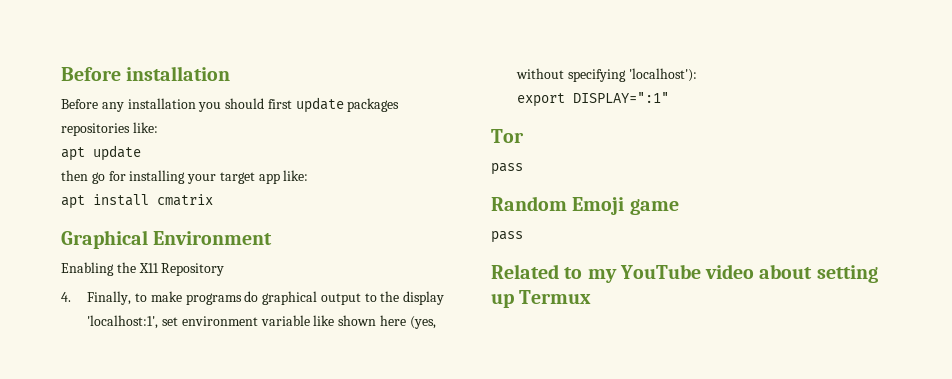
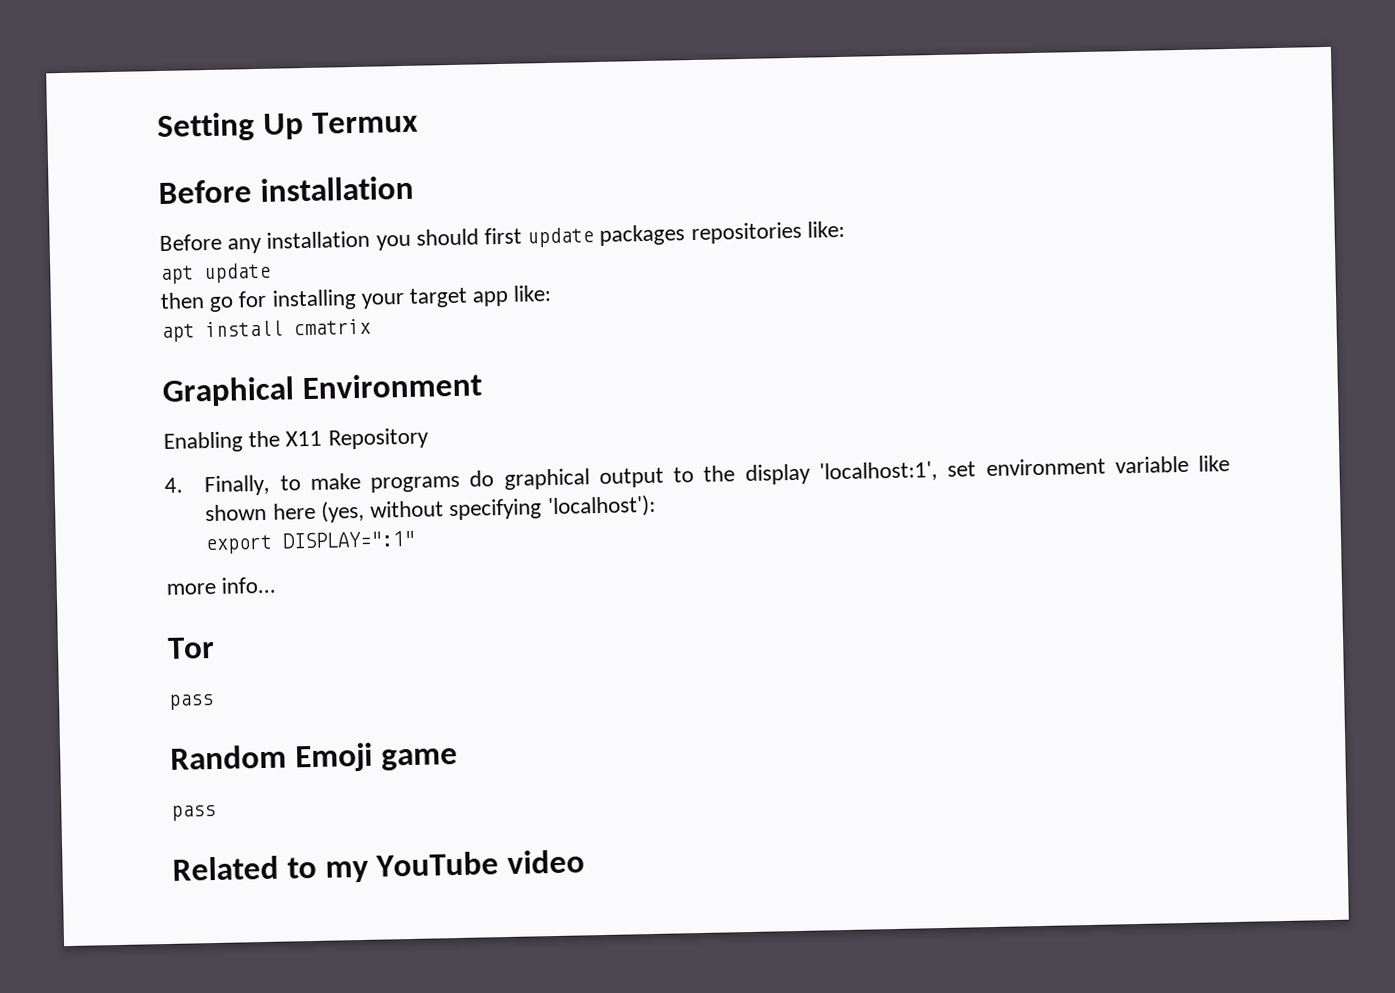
+ Setting Up Termux
+ more info...
- Related to my YouTube video about setting up Termux
+ Related to my YouTube video

